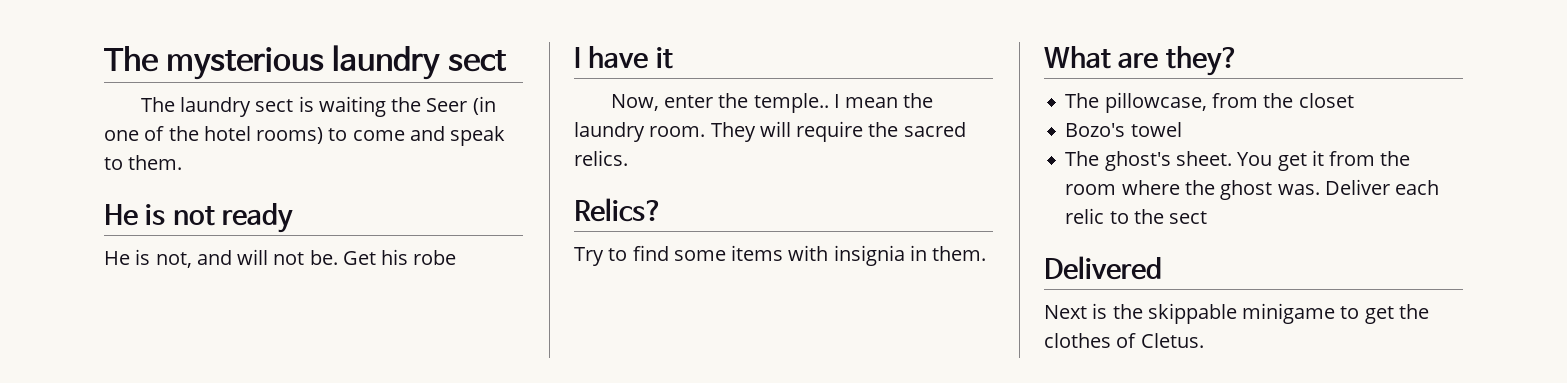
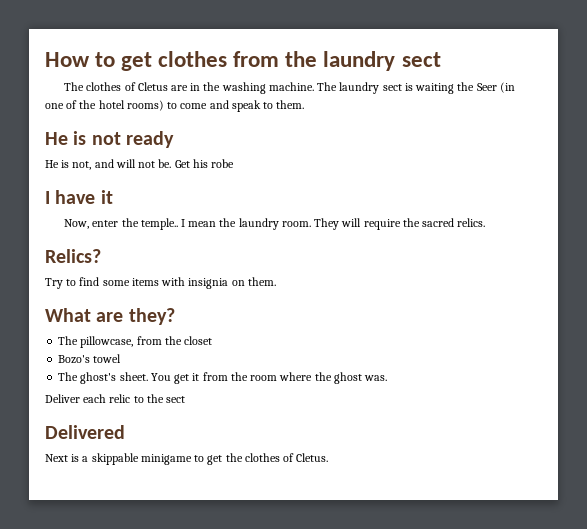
- The mysterious laundry sect
- The laundry sect is waiting the Seer (in one of the hotel rooms) to come and speak to them.
+ How to get clothes from the laundry sect
+ The clothes of Cletus are in the washing machine. The laundry sect is waiting the Seer (in one of the hotel rooms) to come and speak to them.
- Try to find some items with insignia in them.
+ Try to find some items with insignia on them.
- You get it from the room where the ghost was. Deliver each relic to the sect
+ You get it from the room where the ghost was.
+ Deliver each relic to the sect
- Next is the skippable minigame to get the clothes of Cletus.
+ Next is a skippable minigame to get the clothes of Cletus.

